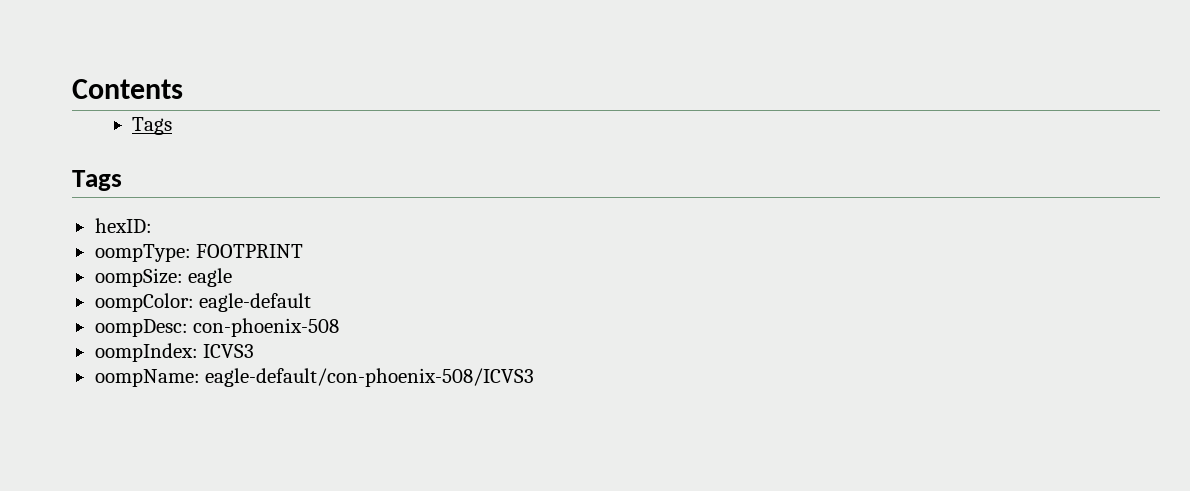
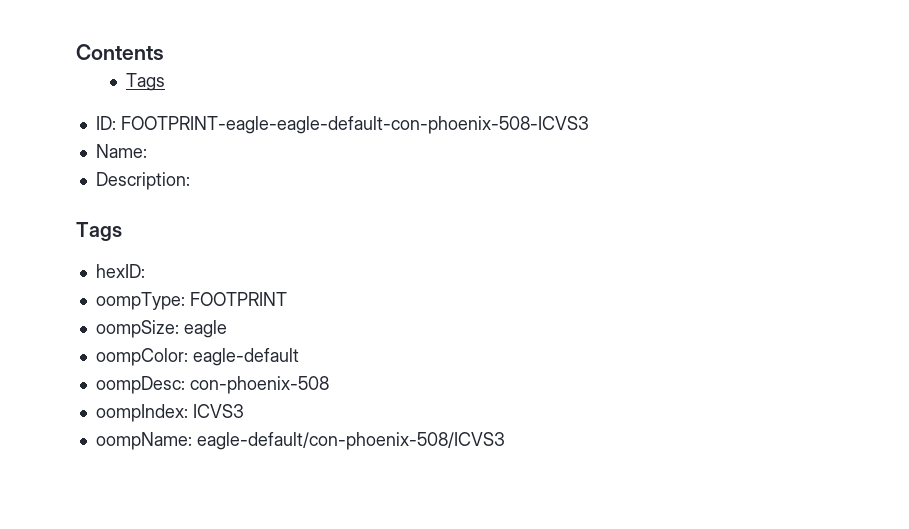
+ ID: FOOTPRINT-eagle-eagle-default-con-phoenix-508-ICVS3
+ Name:
+ Description:

